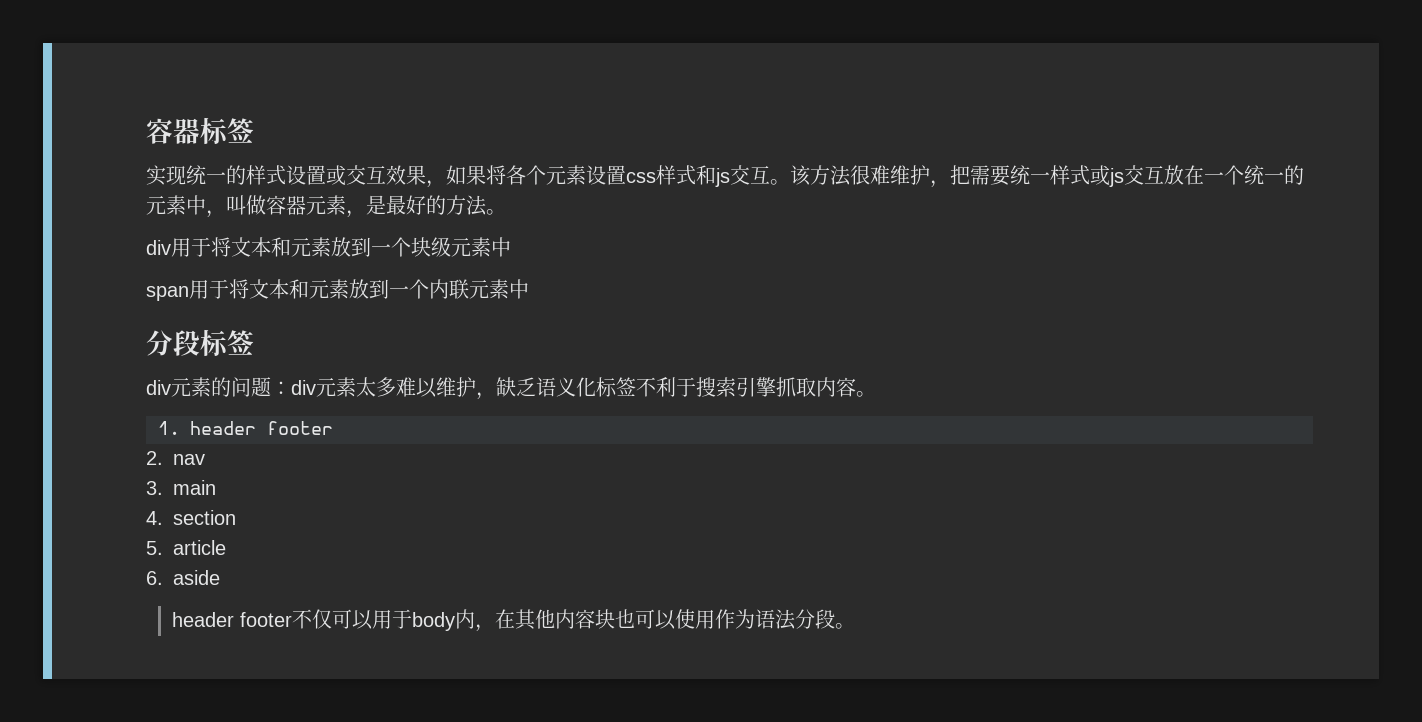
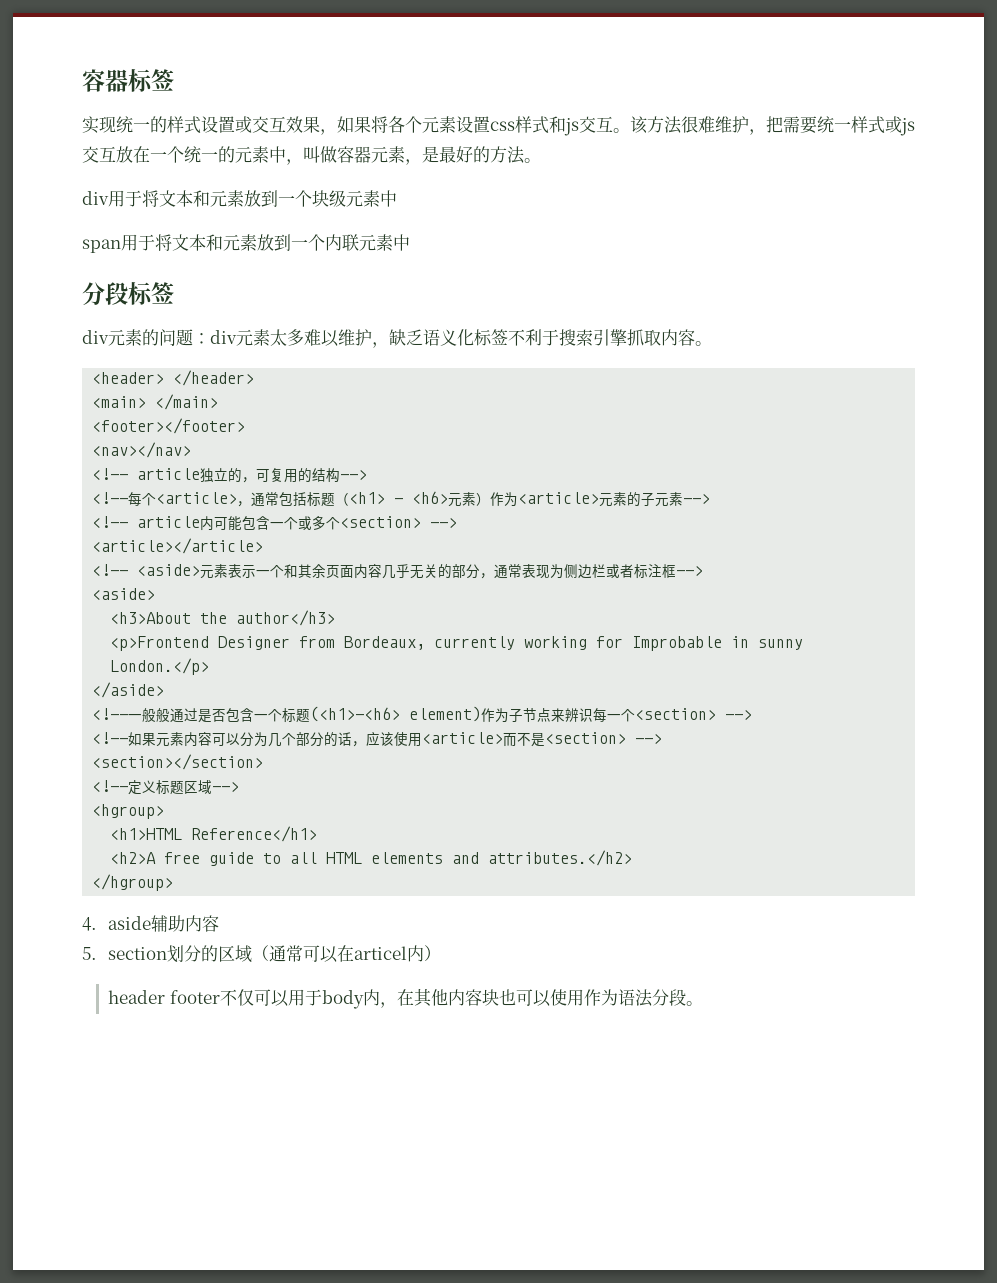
- 1. header footer
- 2. nav
- 3. main
- 4. section
- 5. article
- 6. aside
+ <header> </header>
+ <main> </main>
+ <footer></footer>
+ <nav></nav>
+ <!-- article独立的，可复用的结构-->
+ <!--每个<article>，通常包括标题（<h1> - <h6>元素）作为<article>元素的子元素-->
+ <!-- article内可能包含一个或多个<section> -->
+ <article></article>
+ <!-- <aside>元素表示一个和其余页面内容几乎无关的部分，通常表现为侧边栏或者标注框-->
+ <aside>
+ <h3>About the author</h3>
+ <p>Frontend Designer from Bordeaux, currently working for Improbable in sunny London.</p>
+ </aside>
+ <!--一般般通过是否包含一个标题(<h1>-<h6> element)作为子节点来辨识每一个<section> -->
+ <!--如果元素内容可以分为几个部分的话，应该使用<article>而不是<section> -->
+ <section></section>
+ <!--定义标题区域-->
+ <hgroup>
+ <h1>HTML Reference</h1>
+ <h2>A free guide to all HTML elements and attributes.</h2>
+ </hgroup>
+ 4. aside辅助内容
+ 5. section划分的区域（通常可以在articel内）

